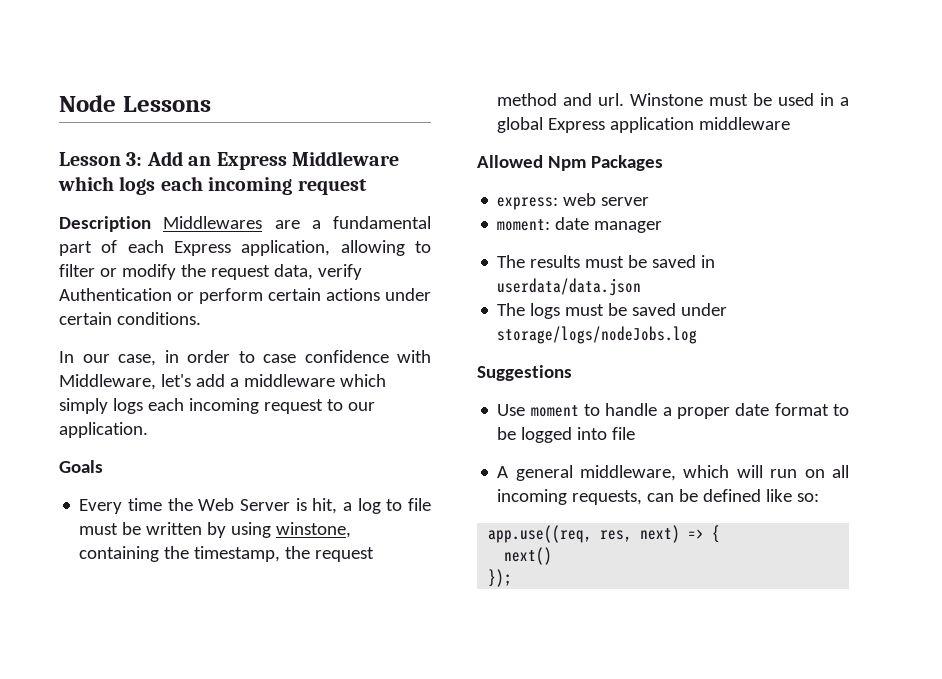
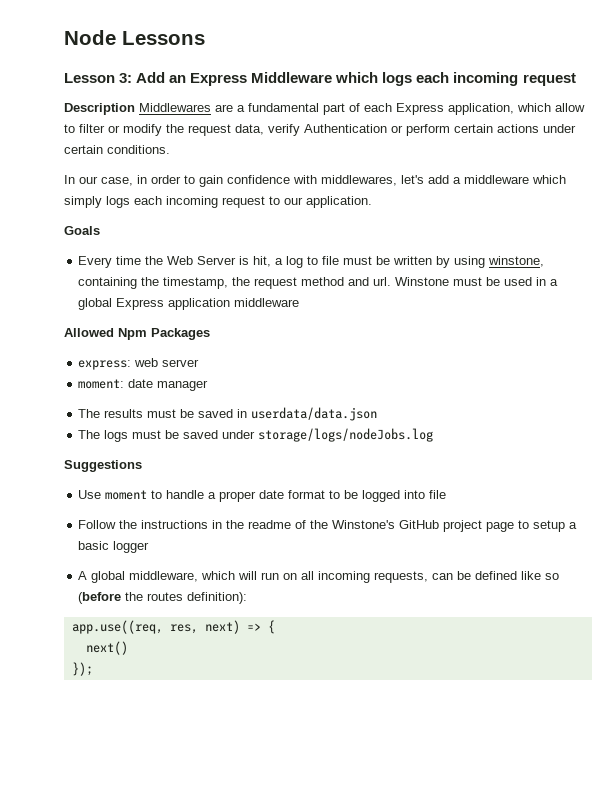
- Description Middlewares are a fundamental part of each Express application, allowing to filter or modify the request data, verify Authentication or perform certain actions under certain conditions.
+ Description Middlewares are a fundamental part of each Express application, which allow to filter or modify the request data, verify Authentication or perform certain actions under certain conditions.
- In our case, in order to case confidence with Middleware, let's add a middleware which simply logs each incoming request to our application.
+ In our case, in order to gain confidence with middlewares, let's add a middleware which simply logs each incoming request to our application.
+ Follow the instructions in the readme of the Winstone's GitHub project page to setup a basic logger
- A general middleware, which will run on all incoming requests, can be defined like so:
+ A global middleware, which will run on all incoming requests, can be defined like so (before the routes definition):

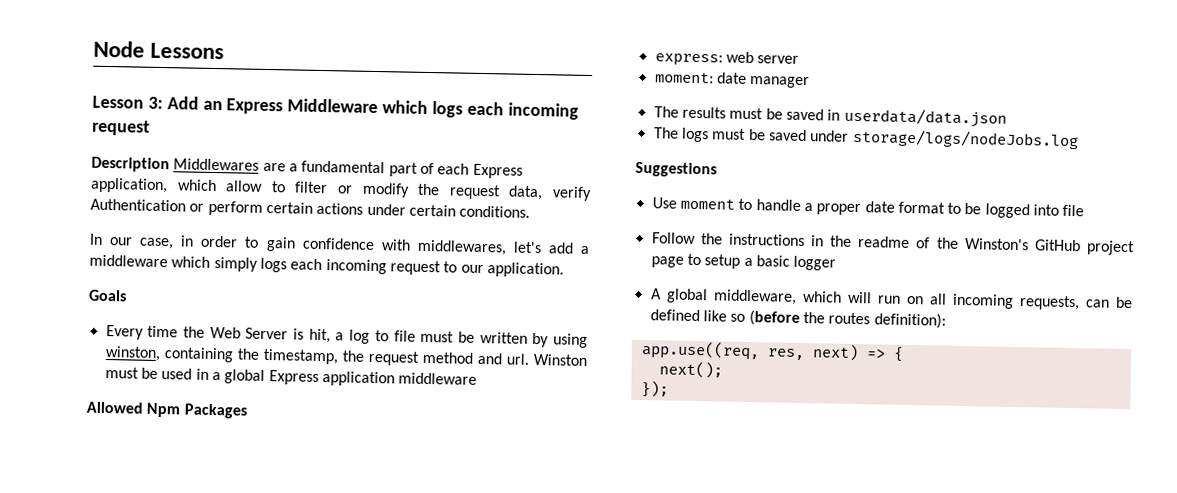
- Every time the Web Server is hit, a log to file must be written by using winstone, containing the timestamp, the request method and url.
+ Every time the Web Server is hit, a log to file must be written by using winston, containing the timestamp, the request method and url.
- Winstone must be used in a global Express application middleware
+ Winston must be used in a global Express application middleware
- Follow the instructions in the readme of the Winstone's GitHub project page to setup a basic logger
+ Follow the instructions in the readme of the Winston's GitHub project page to setup a basic logger
- next()
+ next();

